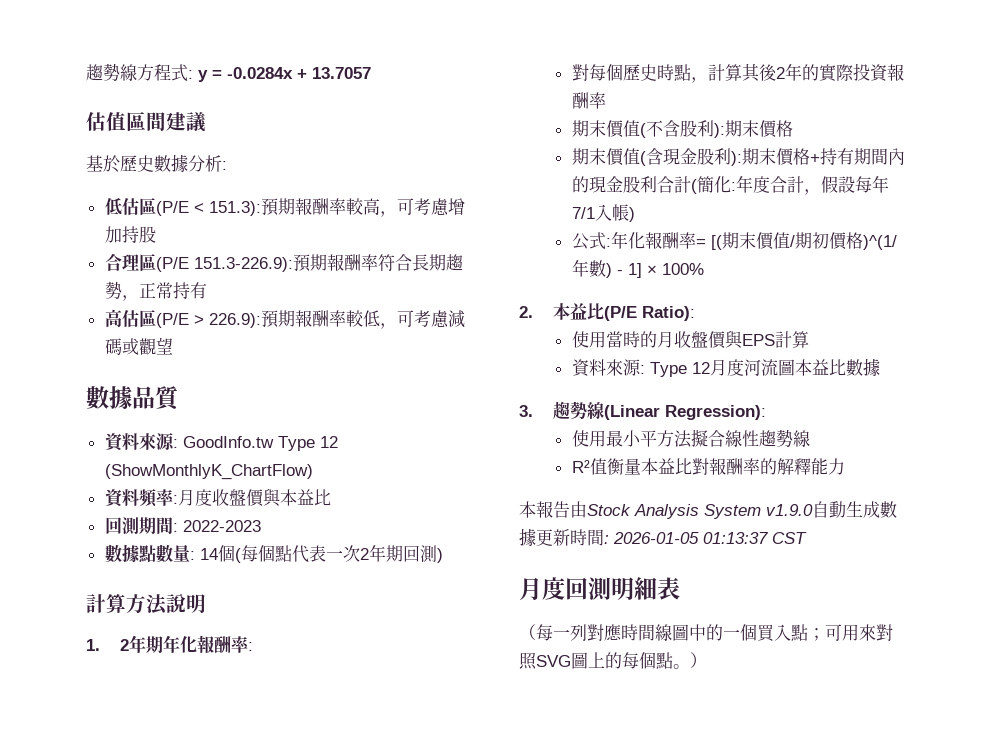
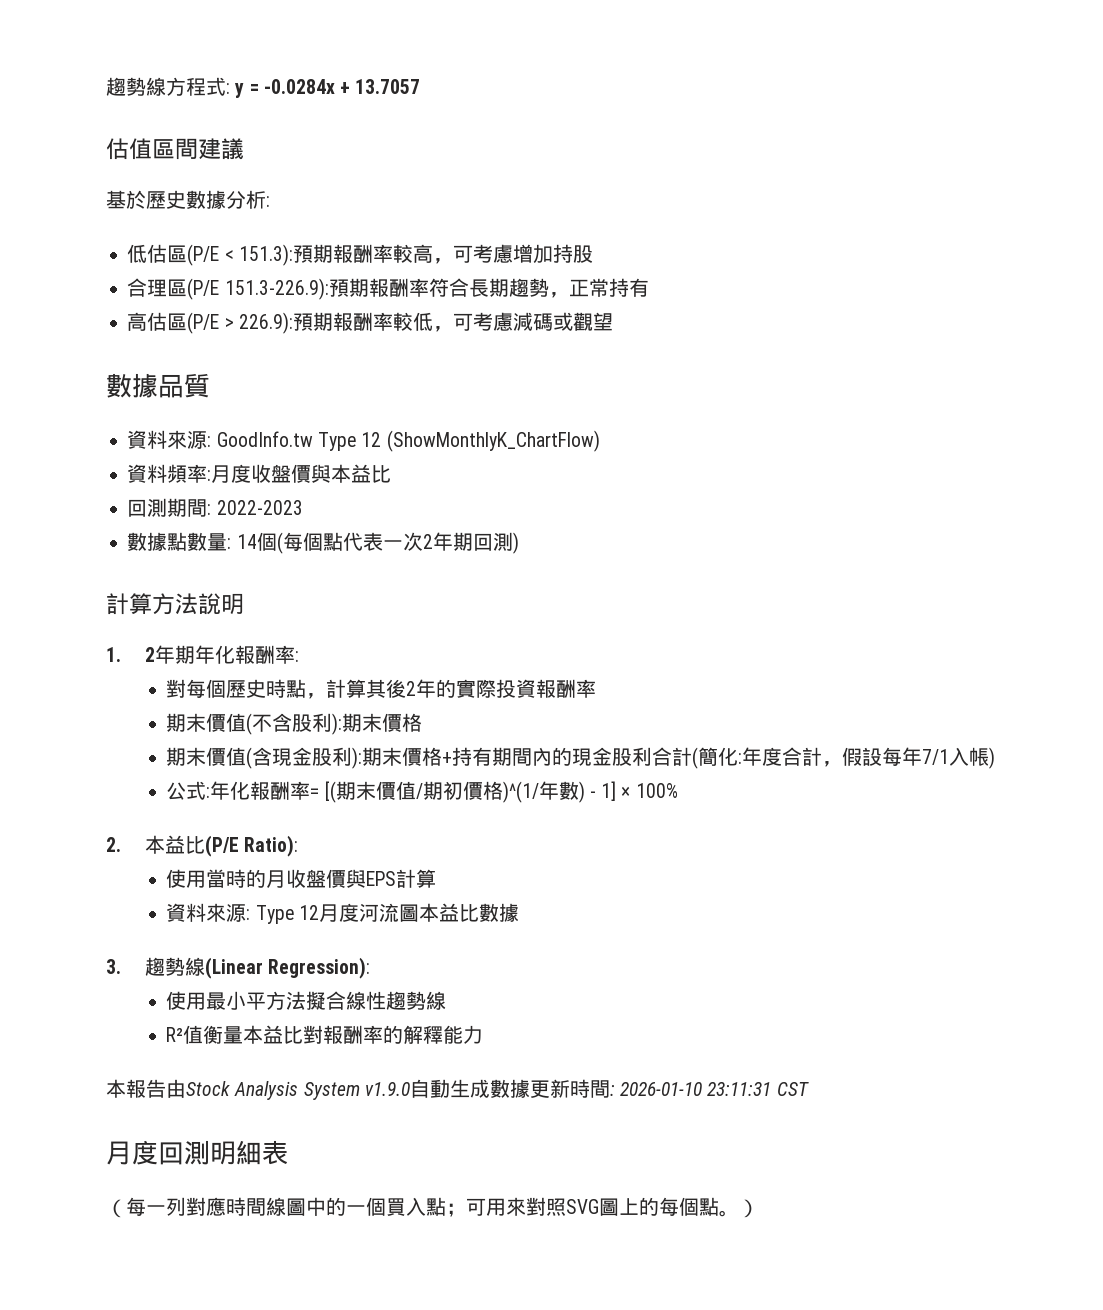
- 本報告由Stock Analysis System v1.9.0自動生成數據更新時間: 2026-01-05 01:13:37 CST
+ 本報告由Stock Analysis System v1.9.0自動生成數據更新時間: 2026-01-10 23:11:31 CST

